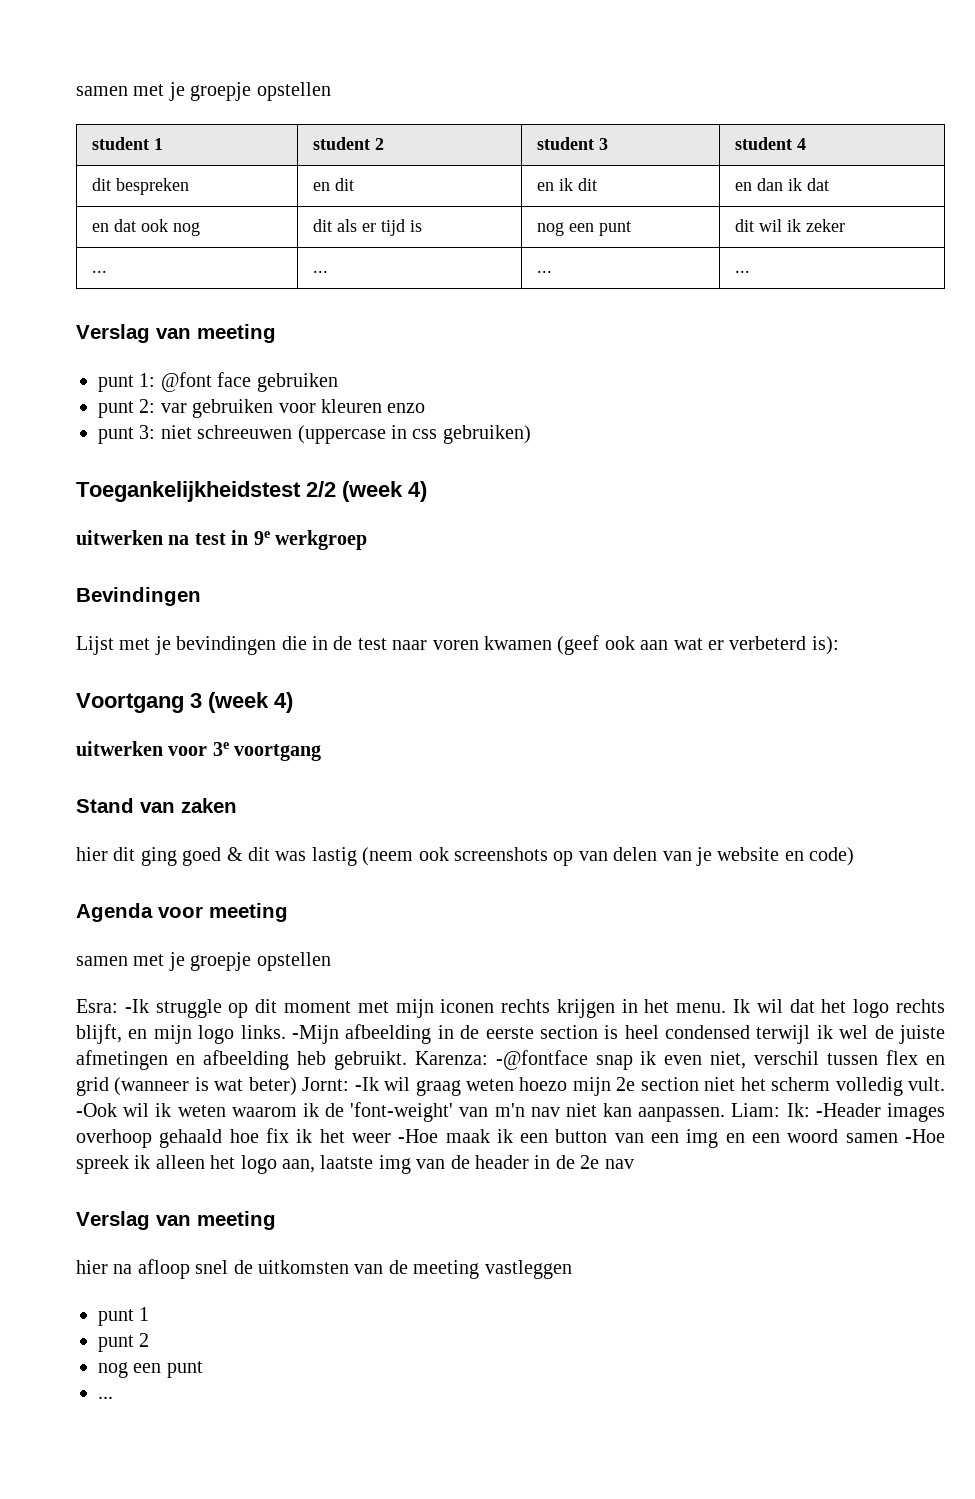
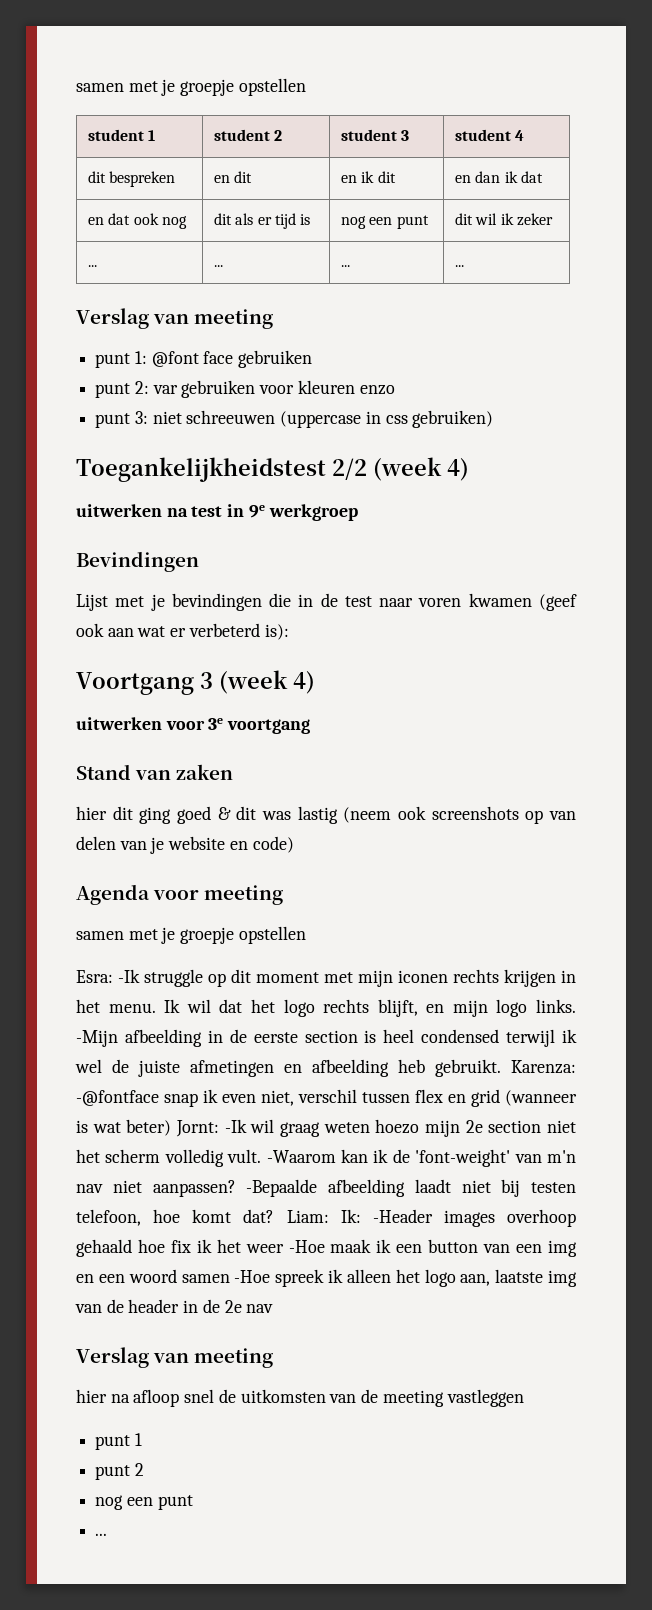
- -Ook wil ik weten waarom ik de 'font-weight' van m'n nav niet kan aanpassen.
+ -Waarom kan ik de 'font-weight' van m'n nav niet aanpassen? -Bepaalde afbeelding laadt niet bij testen telefoon, hoe komt dat?

